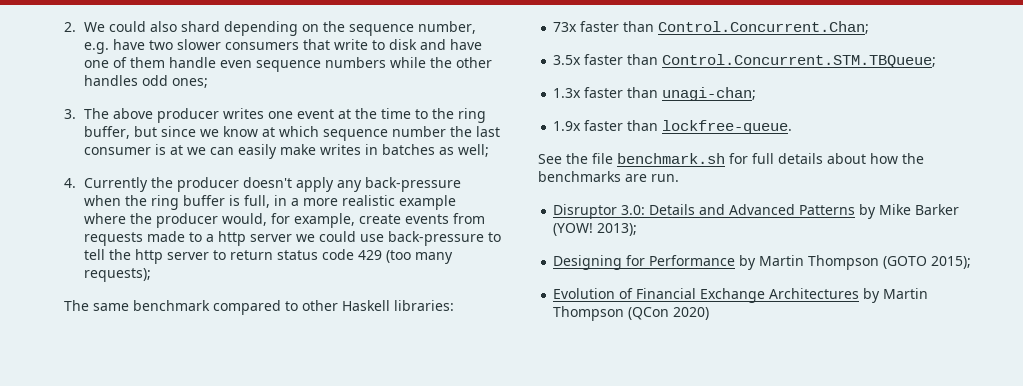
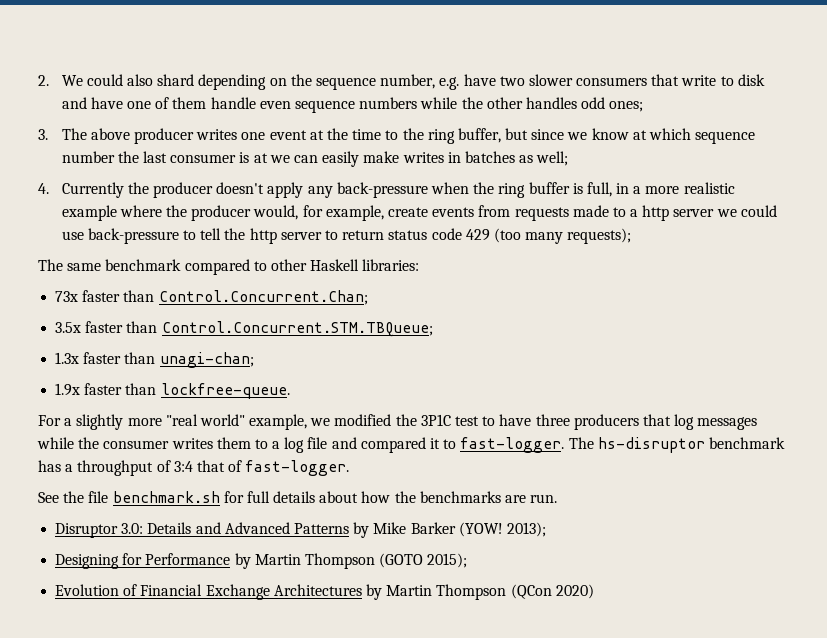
+ For a slightly more "real world" example, we modified the 3P1C test to have three producers that log messages while the consumer writes them to a log file and compared it to fast-logger. The hs-disruptor benchmark has a throughput of 3:4 that of fast-logger.

